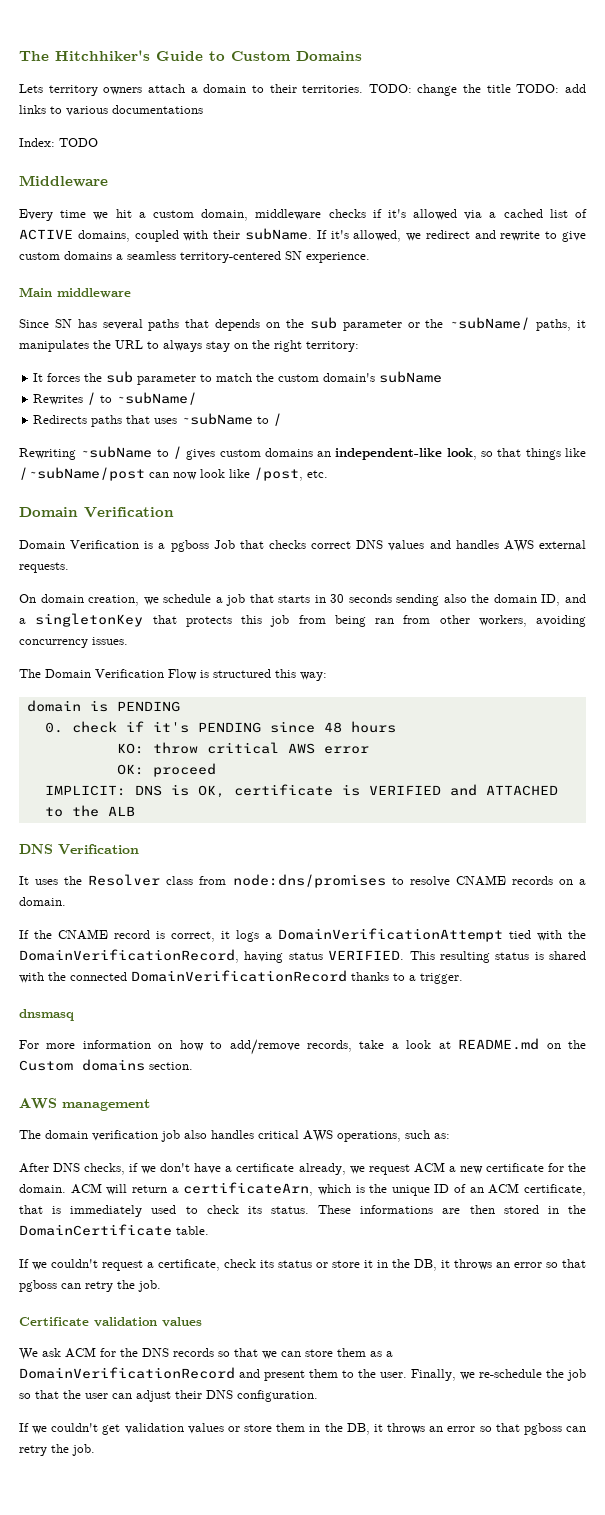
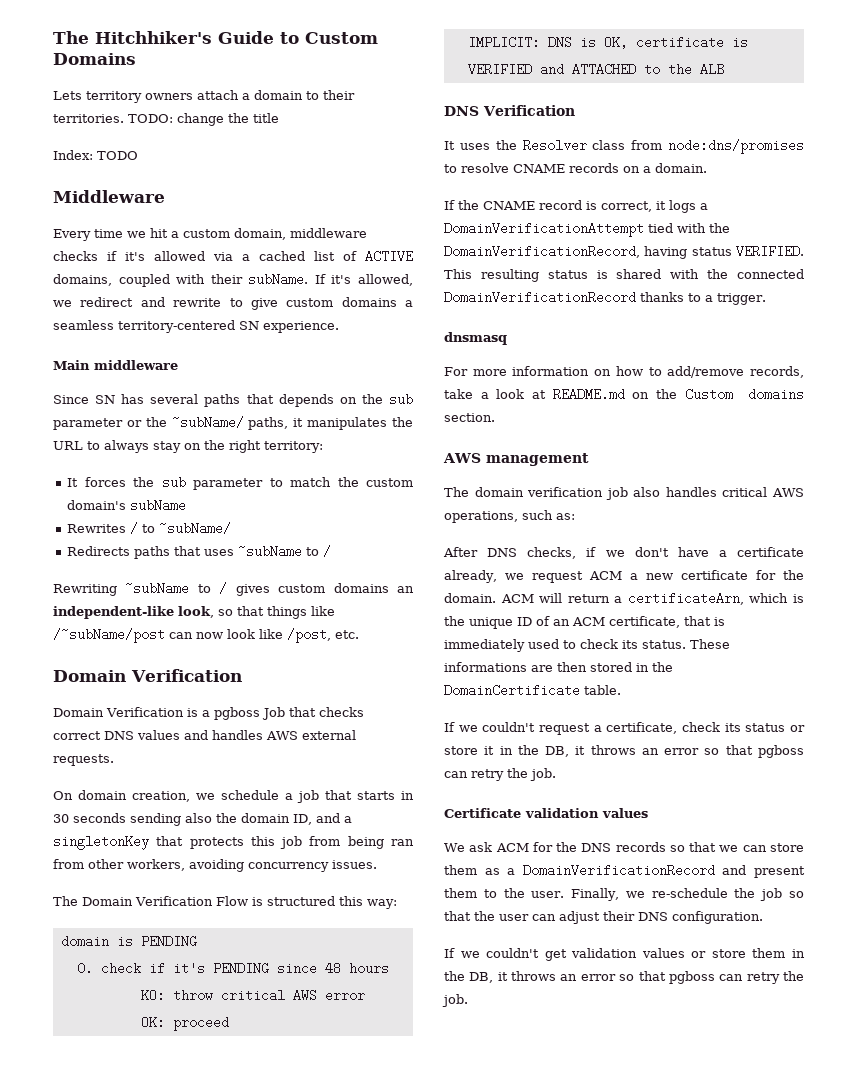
- TODO: change the title TODO: add links to various documentations
+ TODO: change the title

